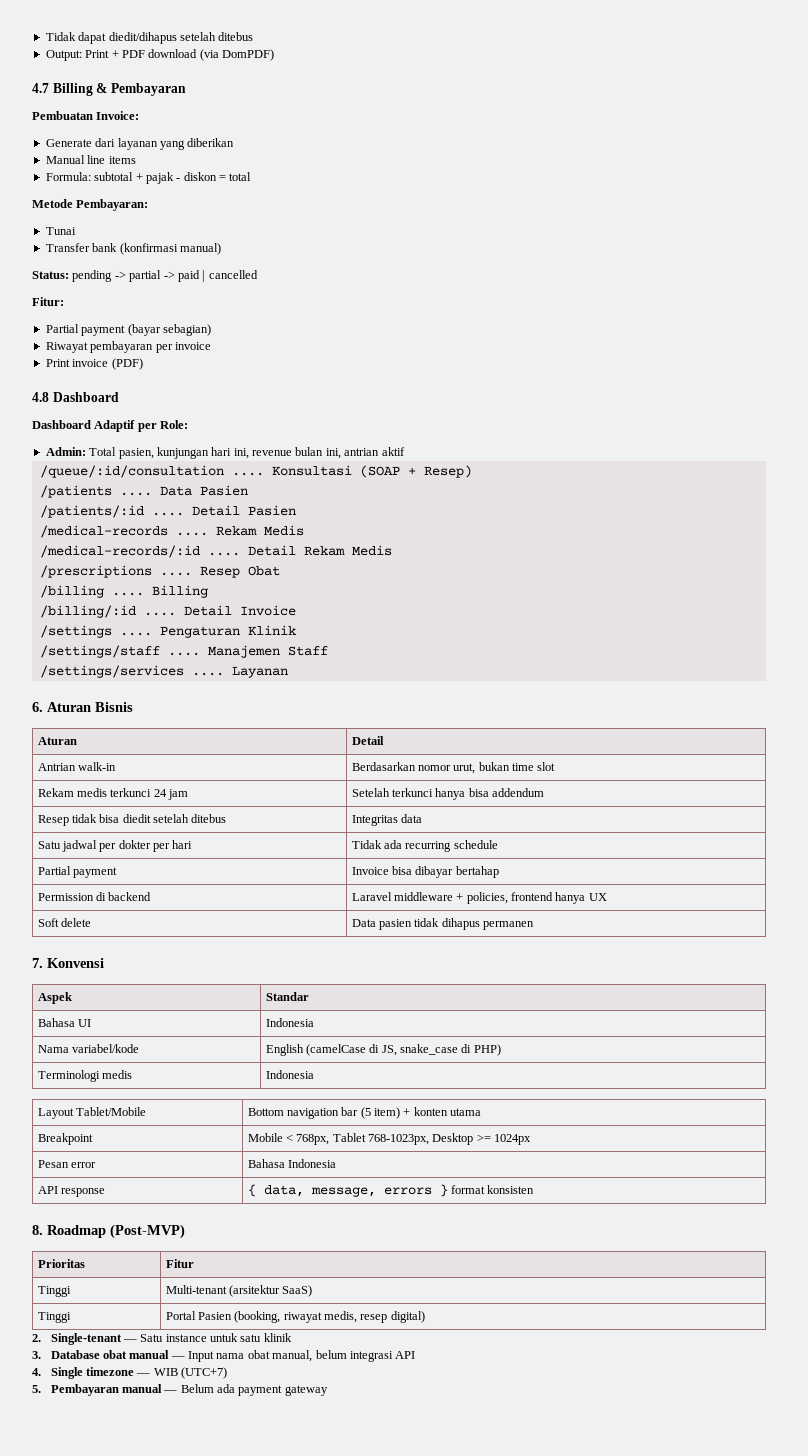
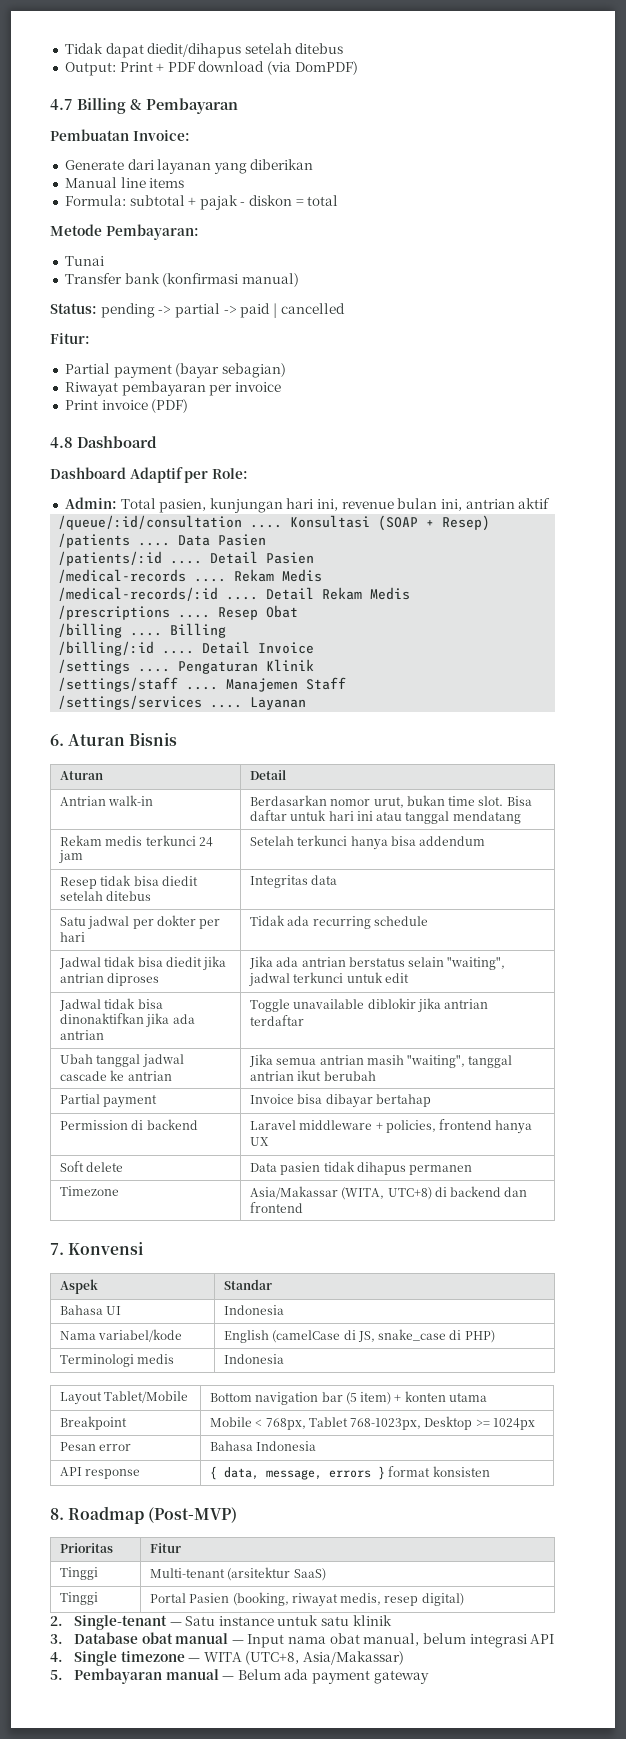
- Antrian walk-in | Berdasarkan nomor urut, bukan time slot
+ Antrian walk-in | Berdasarkan nomor urut, bukan time slot. Bisa daftar untuk hari ini atau tanggal mendatang
+ Jadwal tidak bisa diedit jika antrian diproses | Jika ada antrian berstatus selain "waiting", jadwal terkunci untuk edit
+ Jadwal tidak bisa dinonaktifkan jika ada antrian | Toggle unavailable diblokir jika antrian terdaftar
+ Ubah tanggal jadwal cascade ke antrian | Jika semua antrian masih "waiting", tanggal antrian ikut berubah
+ Timezone | Asia/Makassar (WITA, UTC+8) di backend dan frontend
- 4. Single timezone — WIB (UTC+7)
+ 4. Single timezone — WITA (UTC+8, Asia/Makassar)

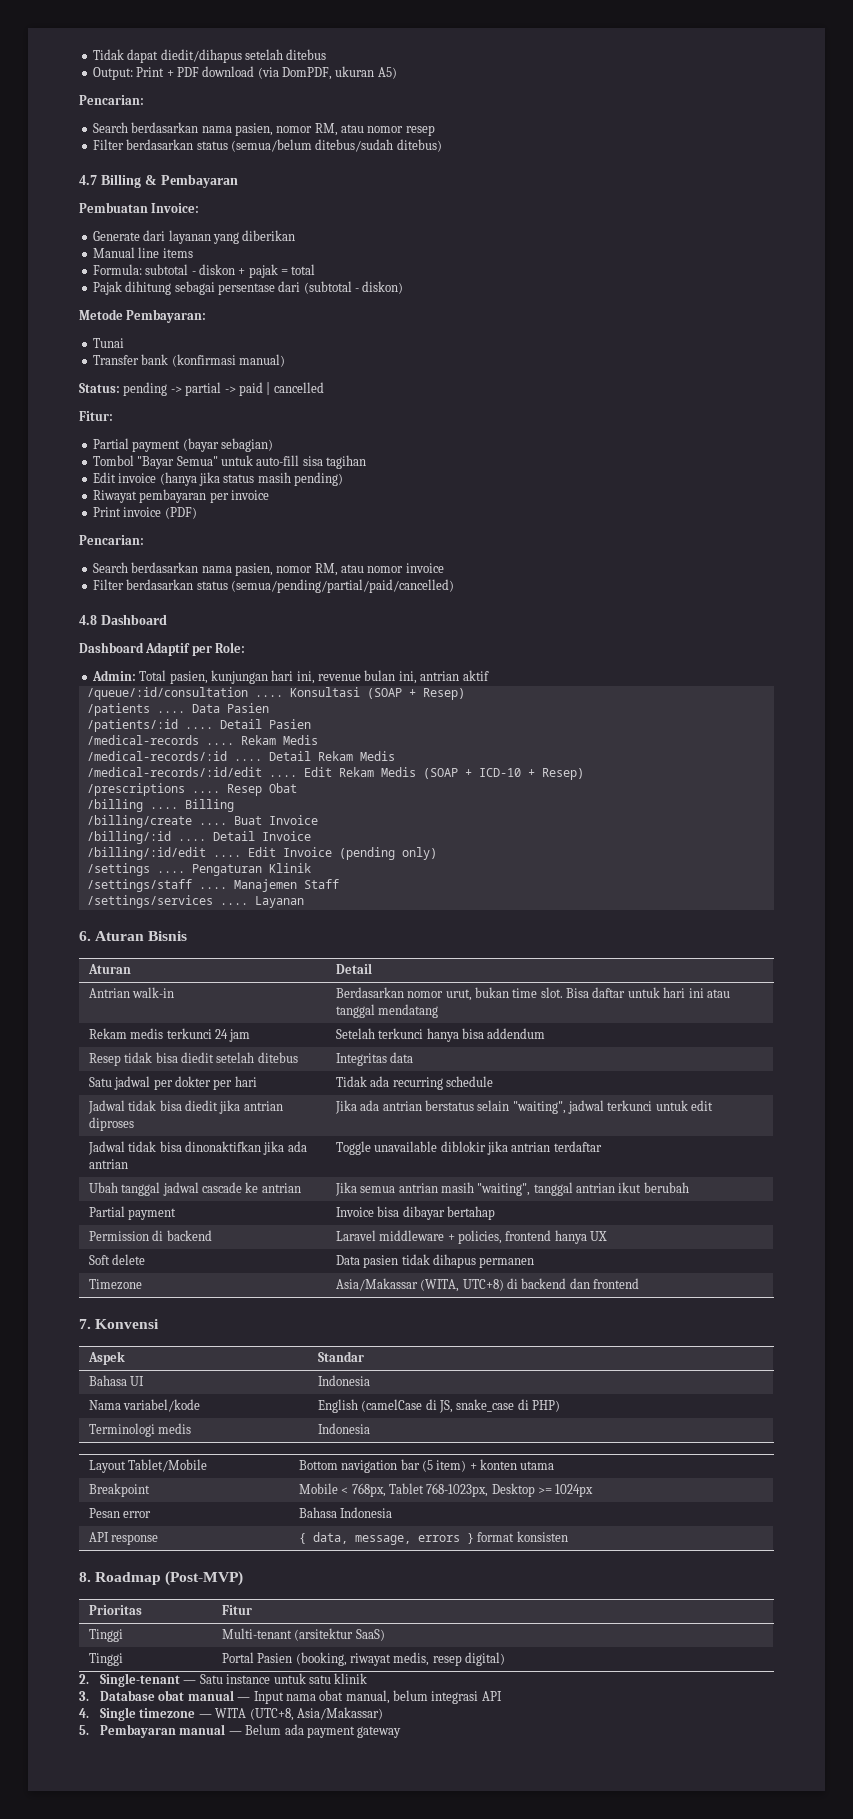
- Output: Print + PDF download (via DomPDF)
+ Output: Print + PDF download (via DomPDF, ukuran A5)
+ Pencarian:
+ Search berdasarkan nama pasien, nomor RM, atau nomor resep
+ Filter berdasarkan status (semua/belum ditebus/sudah ditebus)
- Formula: subtotal + pajak - diskon = total
+ Formula: subtotal - diskon + pajak = total
+ Pajak dihitung sebagai persentase dari (subtotal - diskon)
+ Tombol "Bayar Semua" untuk auto-fill sisa tagihan
+ Edit invoice (hanya jika status masih pending)
  Print invoice (PDF)
+ Pencarian:
+ Search berdasarkan nama pasien, nomor RM, atau nomor invoice
+ Filter berdasarkan status (semua/pending/partial/paid/cancelled)
+ /medical-records/:id/edit .... Edit Rekam Medis (SOAP + ICD-10 + Resep)
+ /billing/create .... Buat Invoice
+ /billing/:id/edit .... Edit Invoice (pending only)

